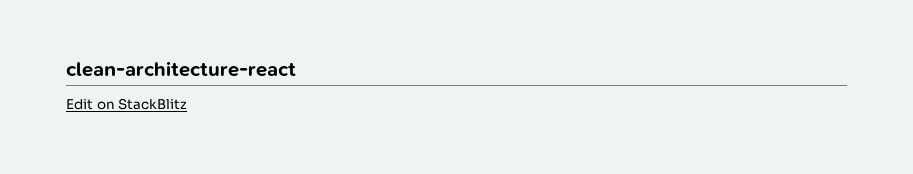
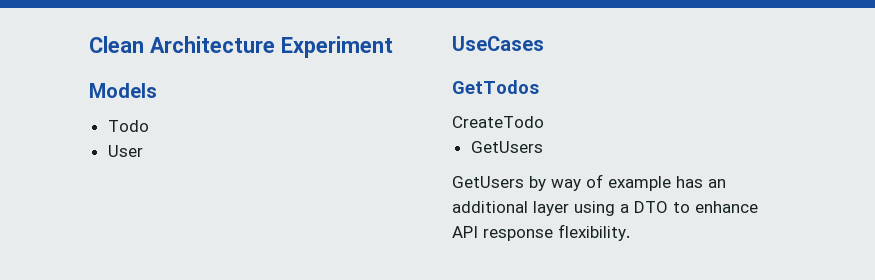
- clean-architecture-react
- Edit on StackBlitz
+ Clean Architecture Experiment
+ Models
+ Todo
+ User
+ UseCases
+ GetTodos
+ CreateTodo
+ GetUsers
+ GetUsers by way of example has an additional layer using a DTO to enhance API response flexibility.

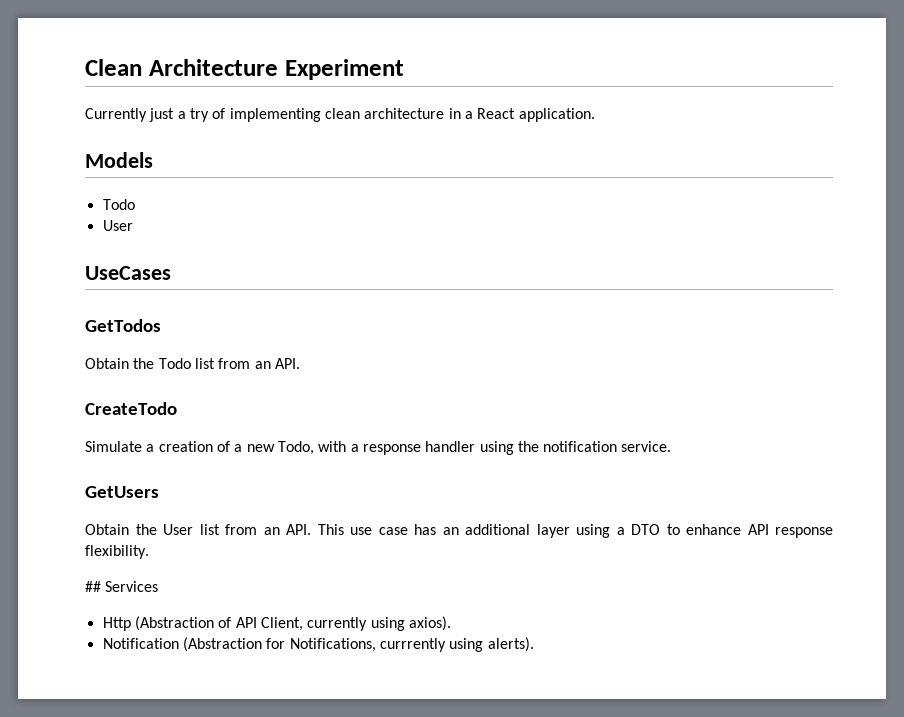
+ Currently just a try of implementing clean architecture in a React application.
+ Obtain the Todo list from an API.
  CreateTodo
+ Simulate a creation of a new Todo, with a response handler using the notification service.
  GetUsers
- GetUsers by way of example has an additional layer using a DTO to enhance API response flexibility.
+ Obtain the User list from an API. This use case has an additional layer using a DTO to enhance API response flexibility.
+ ## Services
+ Http (Abstraction of API Client, currently using axios).
+ Notification (Abstraction for Notifications, currrently using alerts).

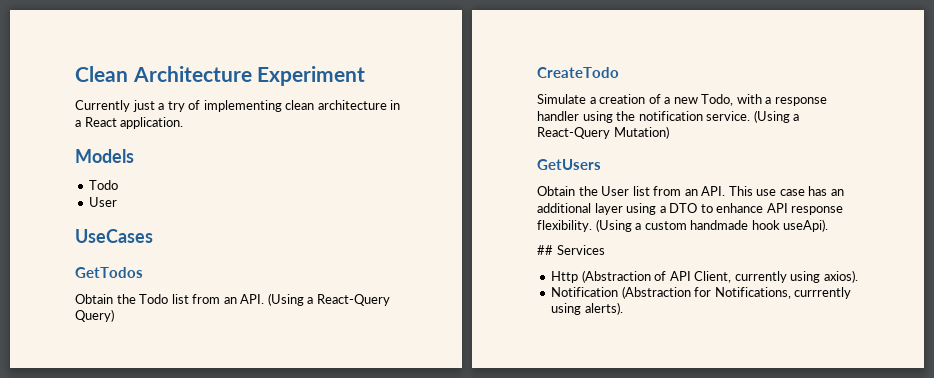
- Obtain the Todo list from an API.
+ Obtain the Todo list from an API. (Using a React-Query Query)
+ (Using a React-Query Mutation)
+ (Using a custom handmade hook useApi).

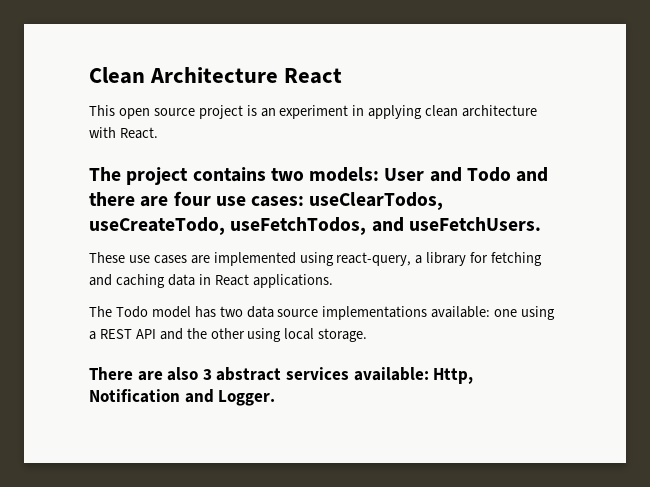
- Clean Architecture Experiment
- Currently just a try of implementing clean architecture in a React application.
- Models
- Todo
- User
- UseCases
- GetTodos
- Obtain the Todo list from an API. (Using a React-Query Query)
- CreateTodo
- Simulate a creation of a new Todo, with a response handler using the notification service. (Using a React-Query Mutation)
- GetUsers
- Obtain the User list from an API. This use case has an additional layer using a DTO to enhance API response flexibility. (Using a custom handmade hook useApi).
- ## Services
- Http (Abstraction of API Client, currently using axios).
- Notification (Abstraction for Notifications, currrently using alerts).
+ Clean Architecture React
+ This open source project is an experiment in applying clean architecture with React.
+ The project contains two models: User and Todo and there are four use cases: useClearTodos, useCreateTodo, useFetchTodos, and useFetchUsers.
+ These use cases are implemented using react-query, a library for fetching and caching data in React applications.
+ The Todo model has two data source implementations available: one using a REST API and the other using local storage.
+ There are also 3 abstract services available: Http, Notification and Logger.

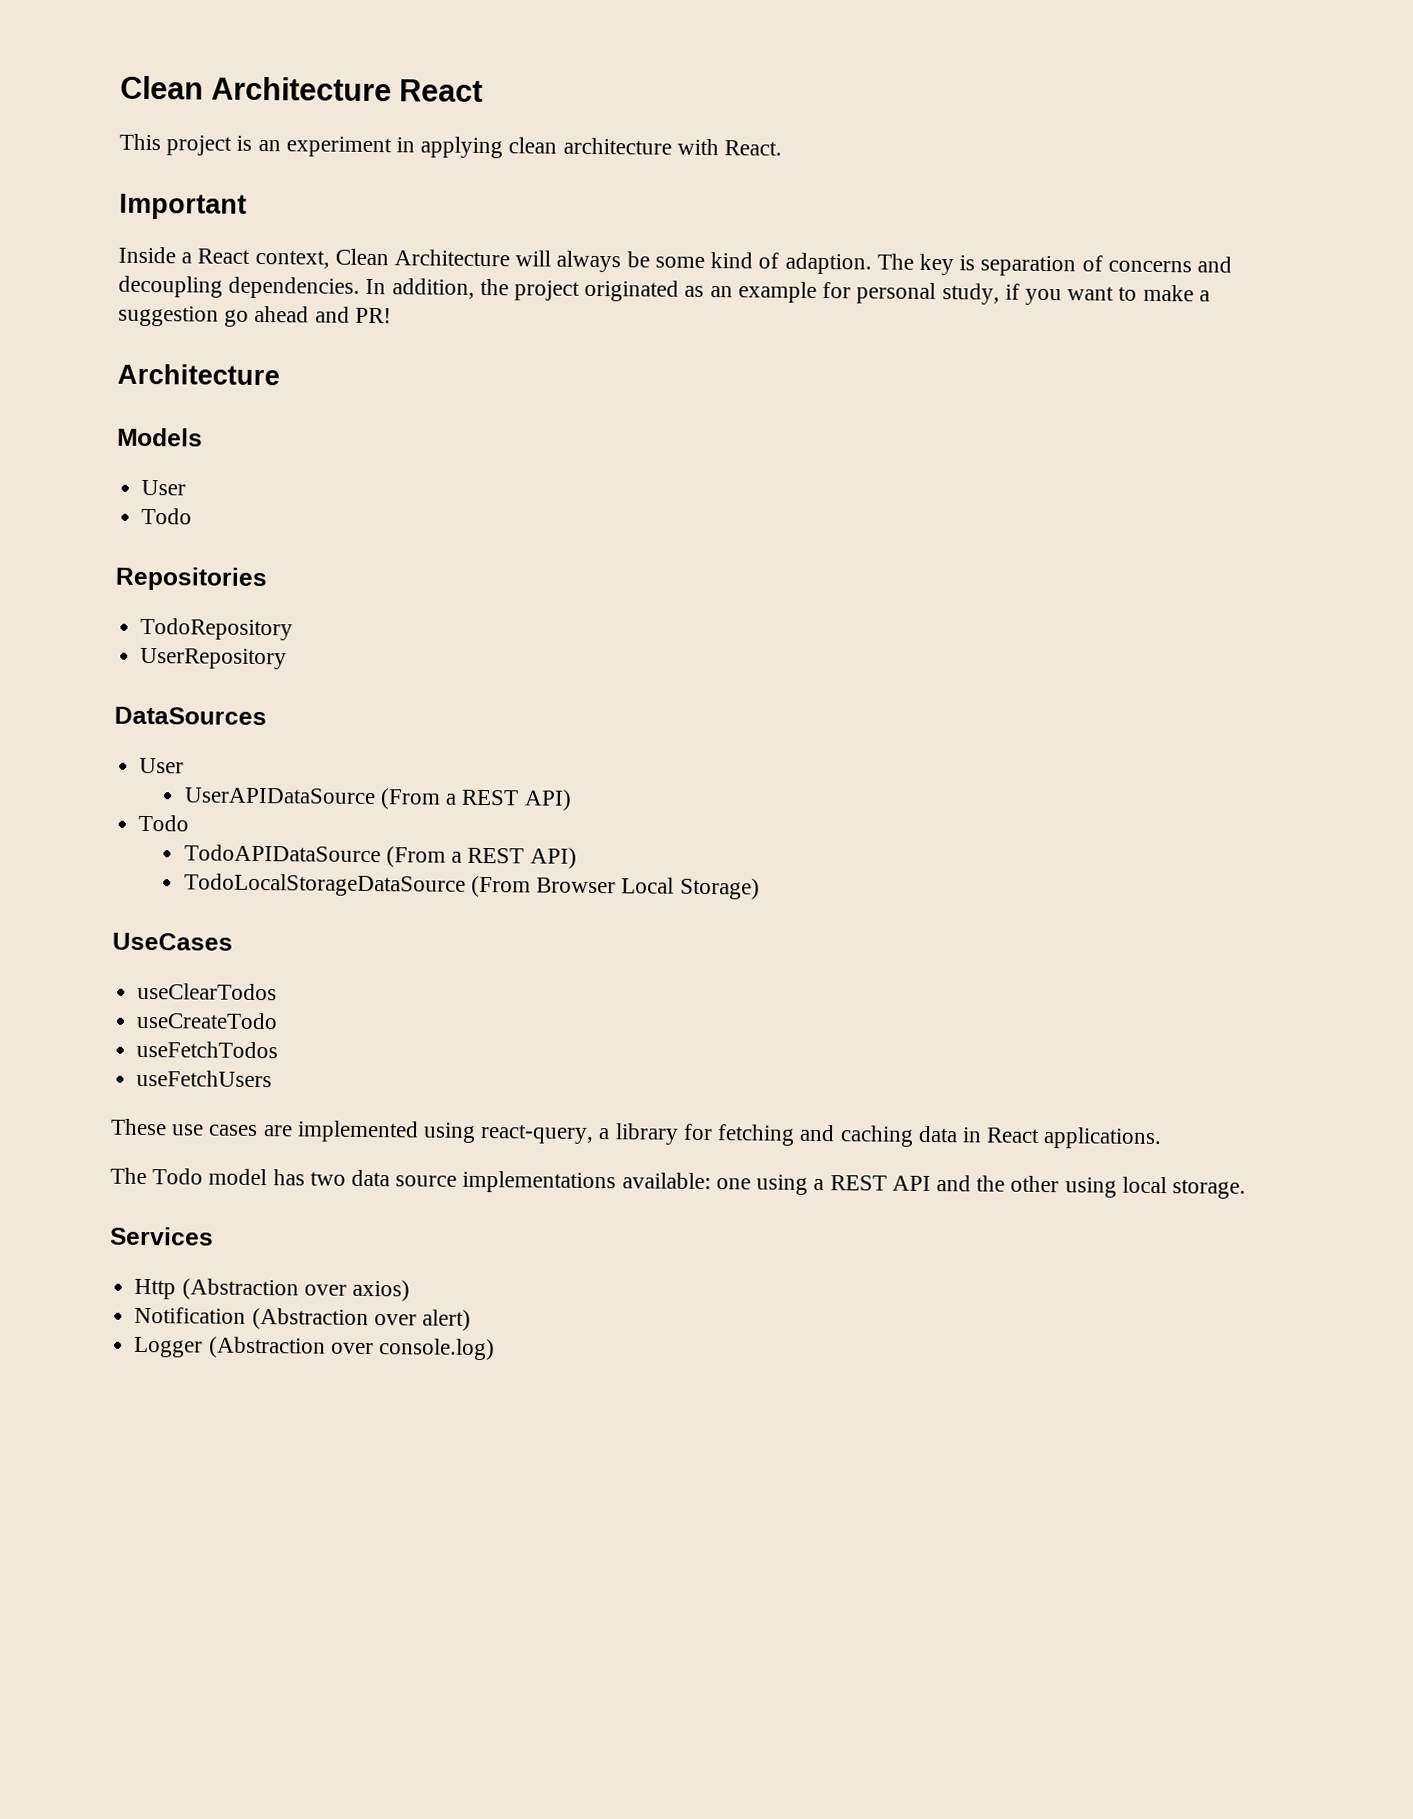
- This open source project is an experiment in applying clean architecture with React.
+ This project is an experiment in applying clean architecture with React.
- The project contains two models: User and Todo and there are four use cases: useClearTodos, useCreateTodo, useFetchTodos, and useFetchUsers.
+ Important
+ Inside a React context, Clean Architecture will always be some kind of adaption. The key is separation of concerns and decoupling dependencies. In addition, the project originated as an example for personal study, if you want to make a suggestion go ahead and PR!
+ Architecture
+ Models
+ User
+ Todo
+ Repositories
+ TodoRepository
+ UserRepository
+ DataSources
+ User
+ UserAPIDataSource (From a REST API)
+ Todo
+ TodoAPIDataSource (From a REST API)
+ TodoLocalStorageDataSource (From Browser Local Storage)
+ UseCases
+ useClearTodos
+ useCreateTodo
+ useFetchTodos
+ useFetchUsers
- There are also 3 abstract services available: Http, Notification and Logger.
+ Services
+ Http (Abstraction over axios)
+ Notification (Abstraction over alert)
+ Logger (Abstraction over console.log)

